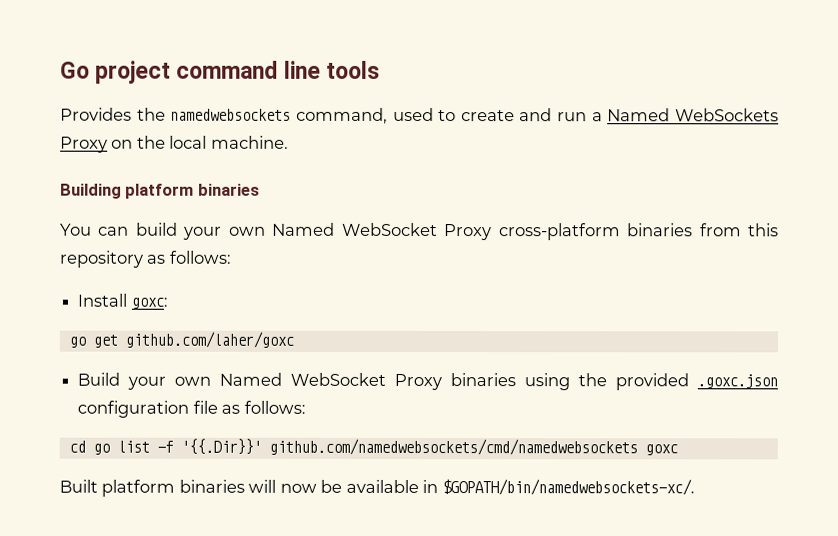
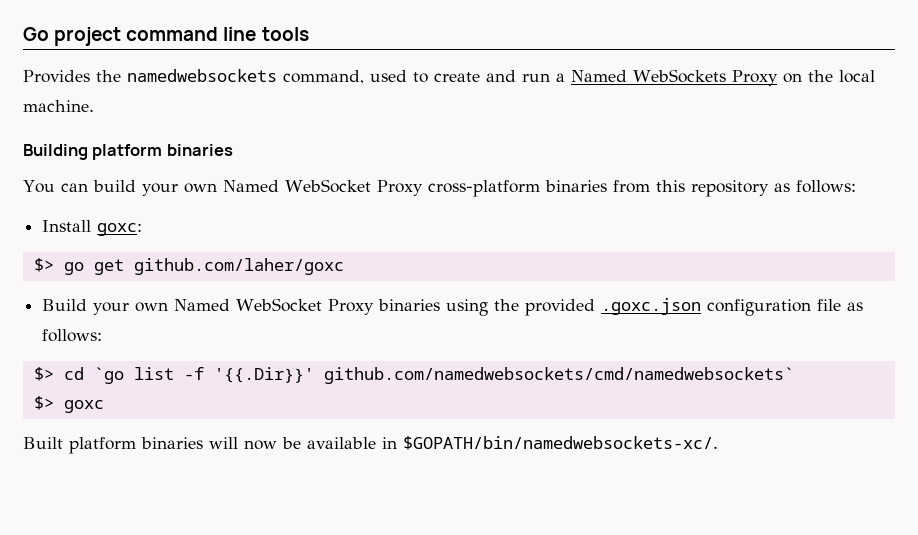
- go get github.com/laher/goxc
+ $> go get github.com/laher/goxc
- cd go list -f '{{.Dir}}' github.com/namedwebsockets/cmd/namedwebsockets goxc
+ $> cd `go list -f '{{.Dir}}' github.com/namedwebsockets/cmd/namedwebsockets`
+ $> goxc

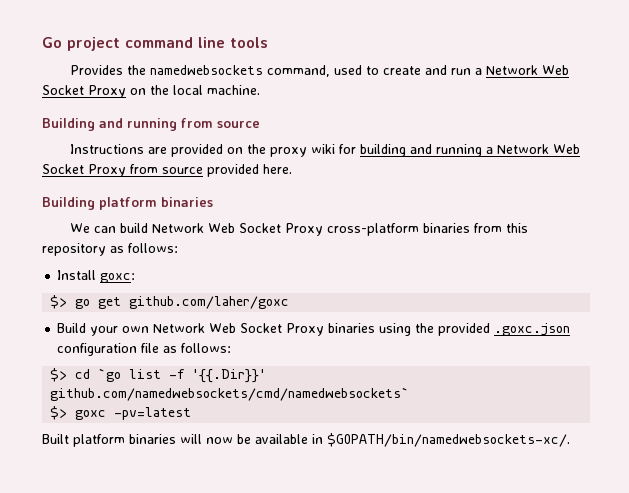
- Provides the namedwebsockets command, used to create and run a Named WebSockets Proxy on the local machine.
+ Provides the namedwebsockets command, used to create and run a Network Web Socket Proxy on the local machine.
+ Building and running from source
+ Instructions are provided on the proxy wiki for building and running a Network Web Socket Proxy from source provided here.
- You can build your own Named WebSocket Proxy cross-platform binaries from this repository as follows:
+ We can build Network Web Socket Proxy cross-platform binaries from this repository as follows:
- Build your own Named WebSocket Proxy binaries using the provided .goxc.json configuration file as follows:
+ Build your own Network Web Socket Proxy binaries using the provided .goxc.json configuration file as follows:
- $> goxc
+ $> goxc -pv=latest

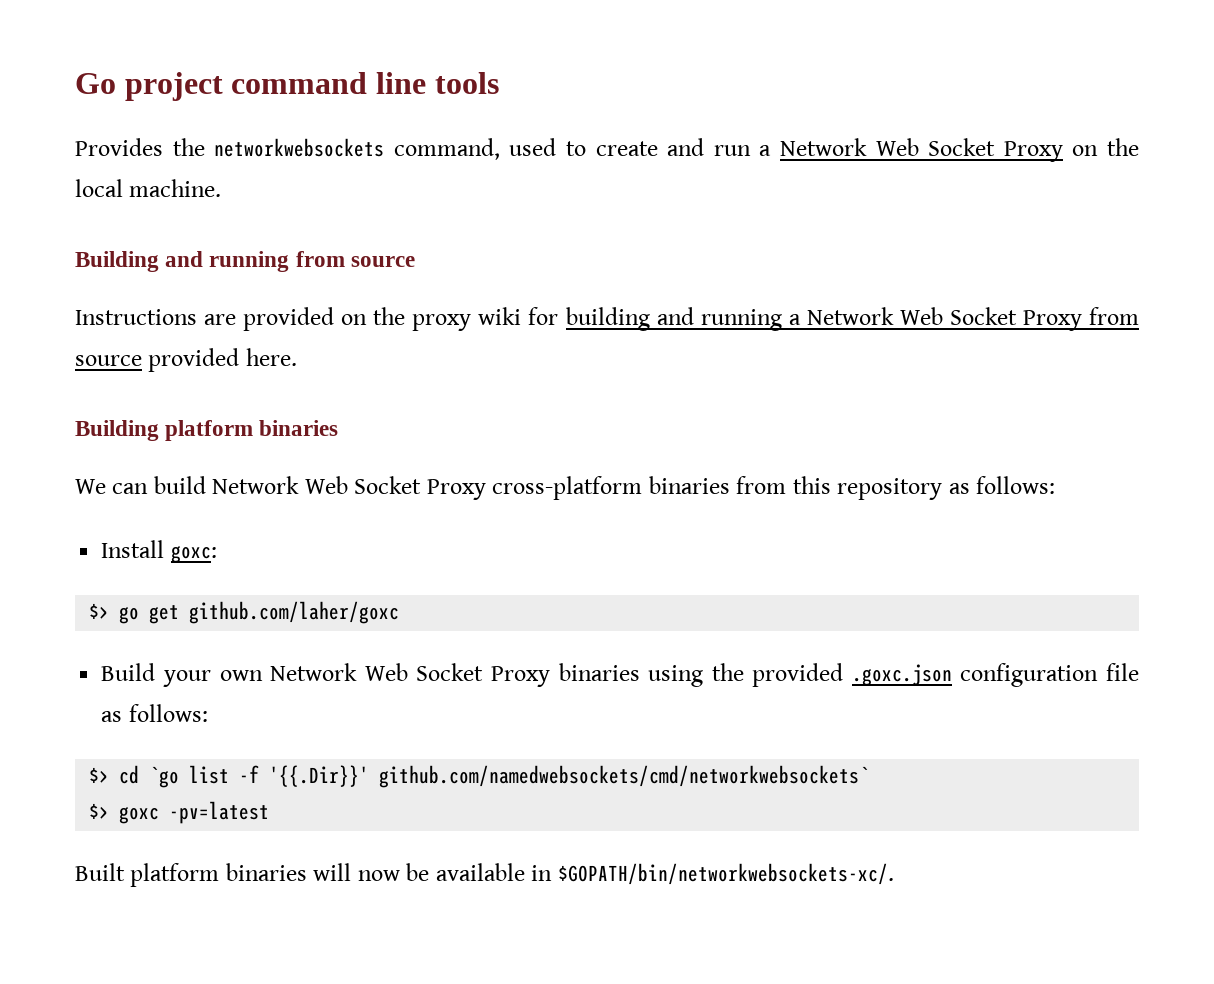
- Provides the namedwebsockets command, used to create and run a Network Web Socket Proxy on the local machine.
+ Provides the networkwebsockets command, used to create and run a Network Web Socket Proxy on the local machine.
- $> cd `go list -f '{{.Dir}}' github.com/namedwebsockets/cmd/namedwebsockets`
+ $> cd `go list -f '{{.Dir}}' github.com/namedwebsockets/cmd/networkwebsockets`
- Built platform binaries will now be available in $GOPATH/bin/namedwebsockets-xc/.
+ Built platform binaries will now be available in $GOPATH/bin/networkwebsockets-xc/.

